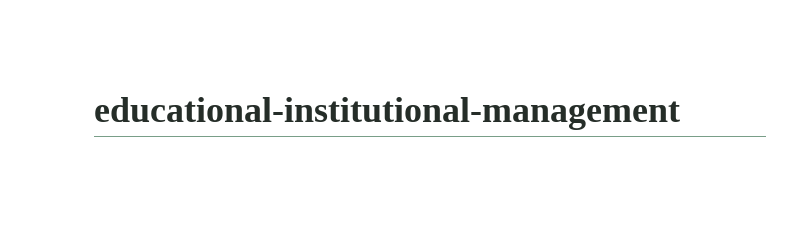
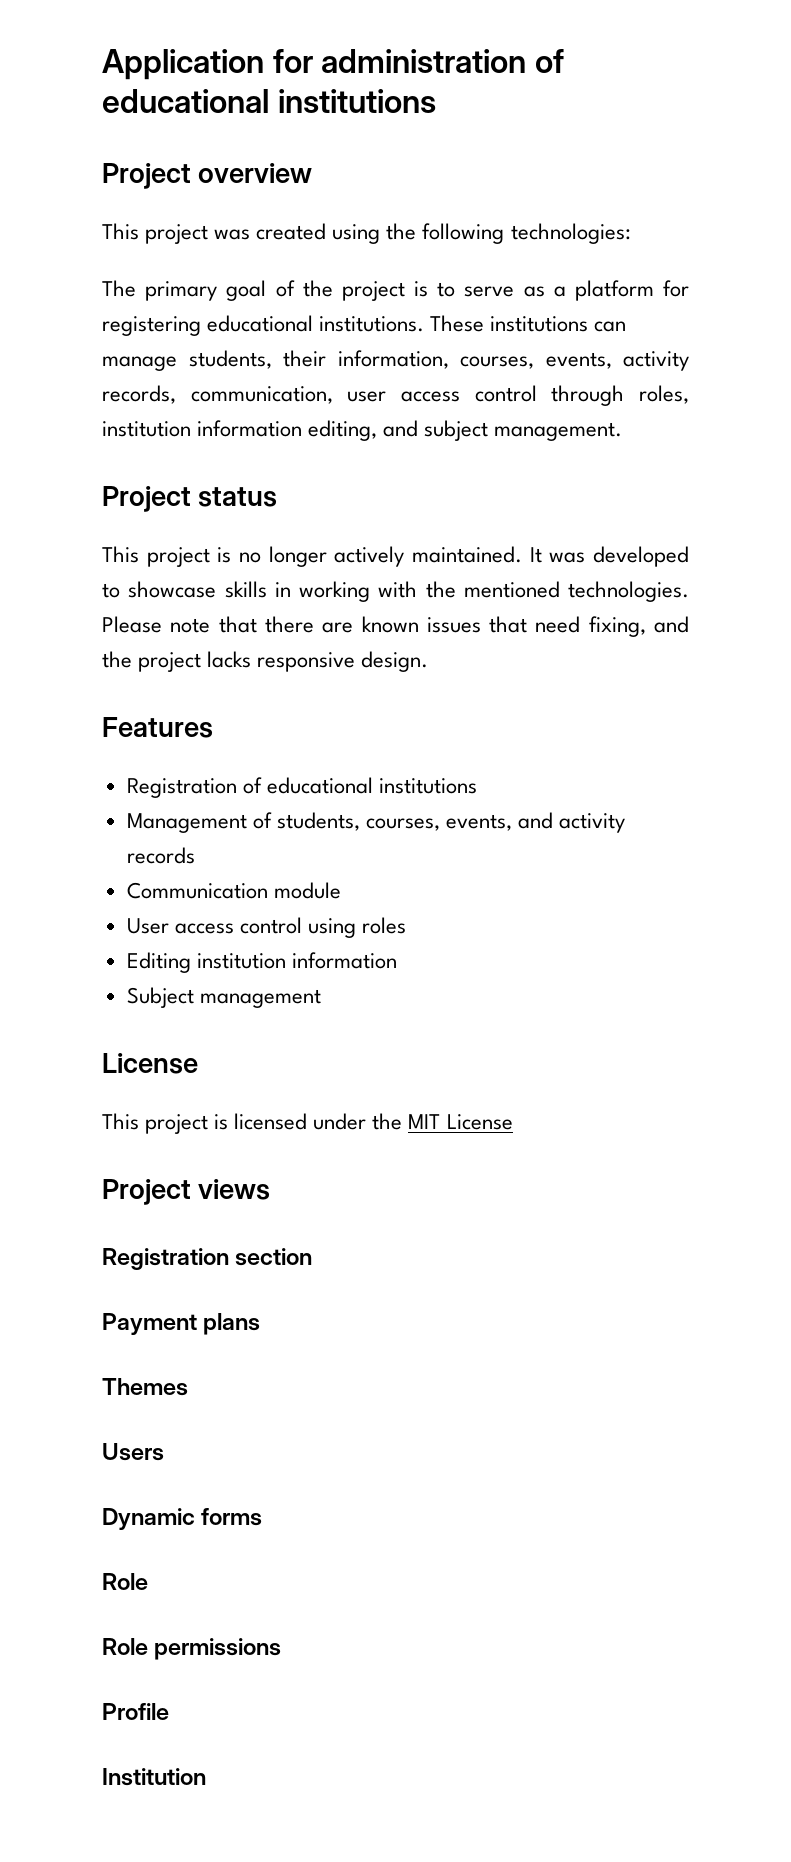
- educational-institutional-management
+ Application for administration of educational institutions
+ Project overview
+ This project was created using the following technologies:
+ The primary goal of the project is to serve as a platform for registering educational institutions. These institutions can manage students, their information, courses, events, activity records, communication, user access control through roles, institution information editing, and subject management.
+ Project status
+ This project is no longer actively maintained. It was developed to showcase skills in working with the mentioned technologies. Please note that there are known issues that need fixing, and the project lacks responsive design.
+ Features
+ Registration of educational institutions
+ Management of students, courses, events, and activity records
+ Communication module
+ User access control using roles
+ Editing institution information
+ Subject management
+ License
+ This project is licensed under the MIT License
+ Project views
+ Registration section
+ Payment plans
+ Themes
+ Users
+ Dynamic forms
+ Role
+ Role permissions
+ Profile
+ Institution

